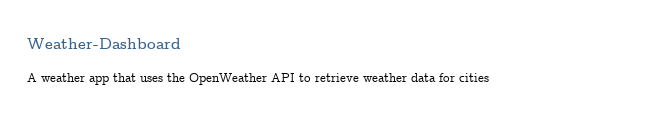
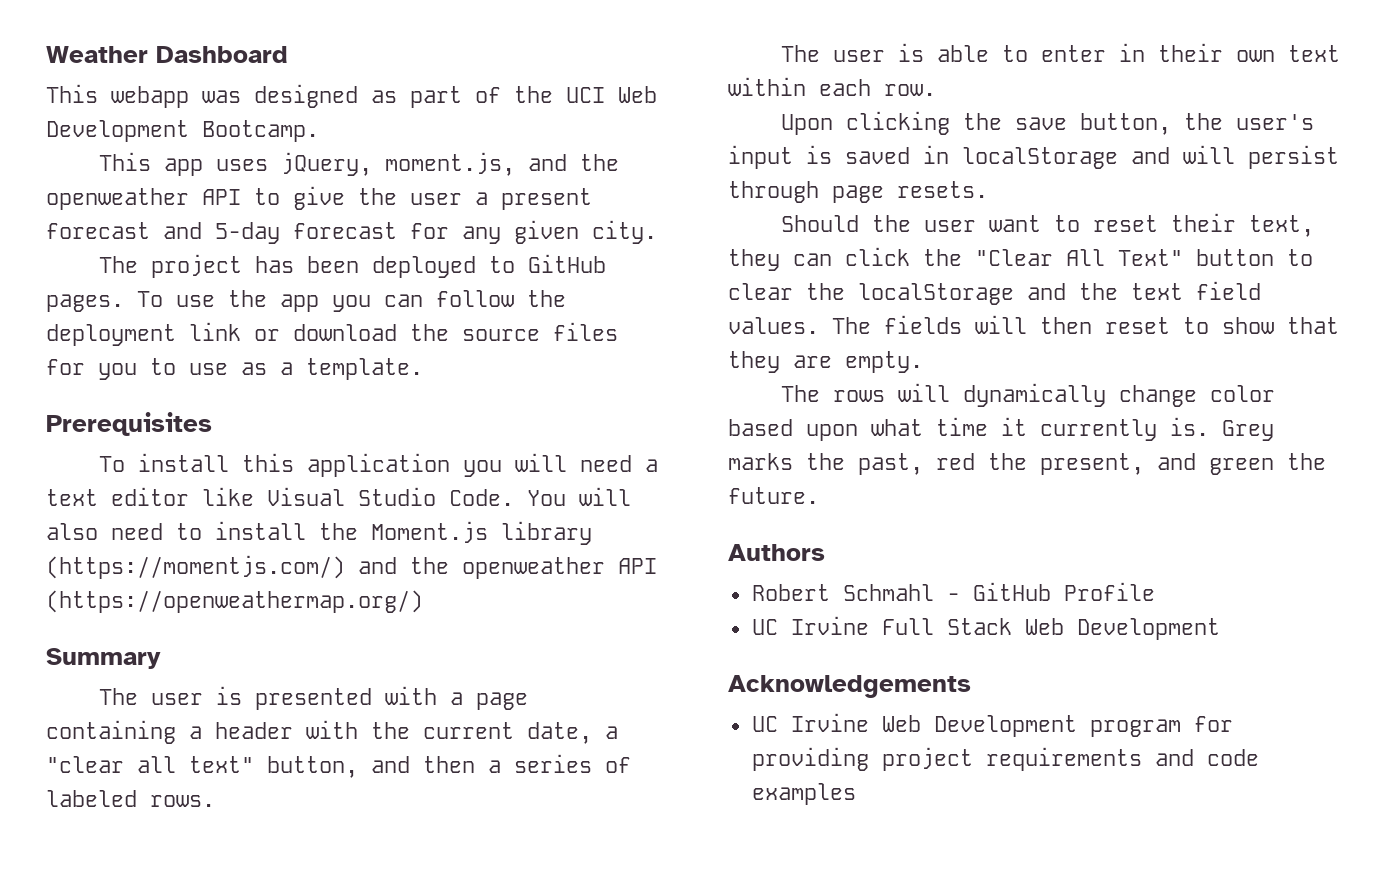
- Weather-Dashboard
- A weather app that uses the OpenWeather API to retrieve weather data for cities
+ Weather Dashboard
+ This webapp was designed as part of the UCI Web Development Bootcamp.
+ This app uses jQuery, moment.js, and the openweather API to give the user a present forecast and 5-day forecast for any given city.
+ The project has been deployed to GitHub pages. To use the app you can follow the deployment link or download the source files for you to use as a template.
+ Prerequisites
+ To install this application you will need a text editor like Visual Studio Code. You will also need to install the Moment.js library (https://momentjs.com/) and the openweather API (https://openweathermap.org/)
+ Summary
+ The user is presented with a page containing a header with the current date, a "clear all text" button, and then a series of labeled rows.
+ The user is able to enter in their own text within each row.
+ Upon clicking the save button, the user's input is saved in localStorage and will persist through page resets.
+ Should the user want to reset their text, they can click the "Clear All Text" button to clear the localStorage and the text field values. The fields will then reset to show that they are empty.
+ The rows will dynamically change color based upon what time it currently is. Grey marks the past, red the present, and green the future.
+ Authors
+ Robert Schmahl - GitHub Profile
+ UC Irvine Full Stack Web Development
+ Acknowledgements
+ UC Irvine Web Development program for providing project requirements and code examples

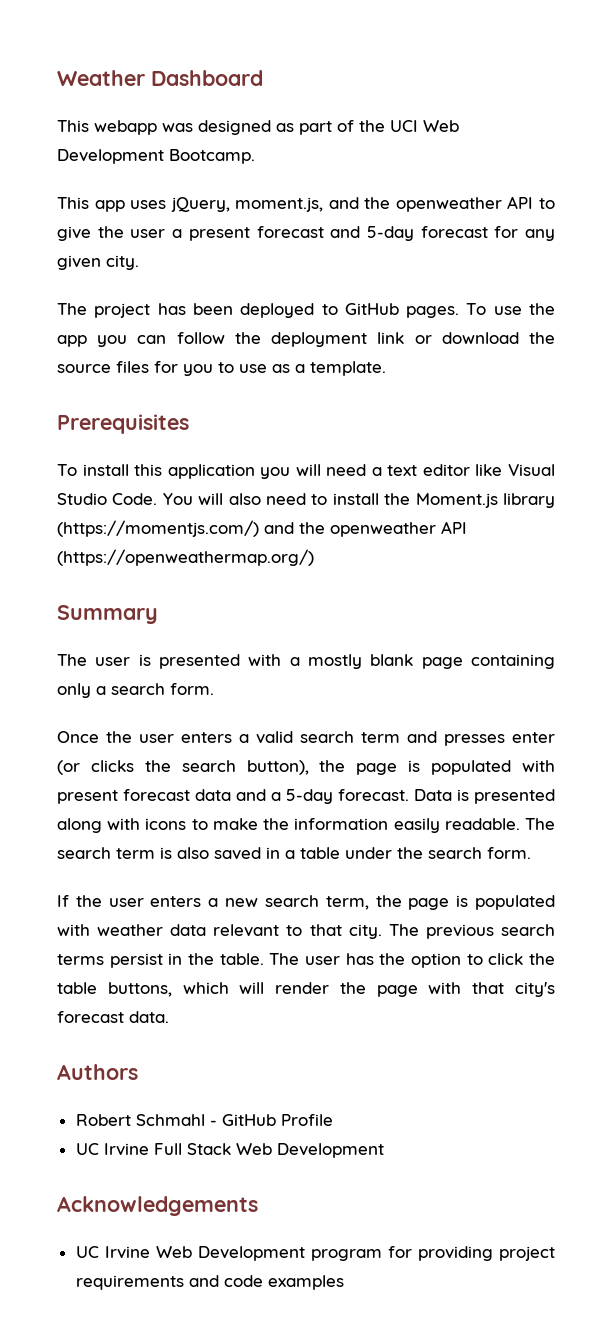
- The user is presented with a page containing a header with the current date, a "clear all text" button, and then a series of labeled rows.
- The user is able to enter in their own text within each row.
- Upon clicking the save button, the user's input is saved in localStorage and will persist through page resets.
- Should the user want to reset their text, they can click the "Clear All Text" button to clear the localStorage and the text field values. The fields will then reset to show that they are empty.
- The rows will dynamically change color based upon what time it currently is. Grey marks the past, red the present, and green the future.
+ The user is presented with a mostly blank page containing only a search form.
+ Once the user enters a valid search term and presses enter (or clicks the search button), the page is populated with present forecast data and a 5-day forecast. Data is presented along with icons to make the information easily readable. The search term is also saved in a table under the search form.
+ If the user enters a new search term, the page is populated with weather data relevant to that city. The previous search terms persist in the table. The user has the option to click the table buttons, which will render the page with that city's forecast data.

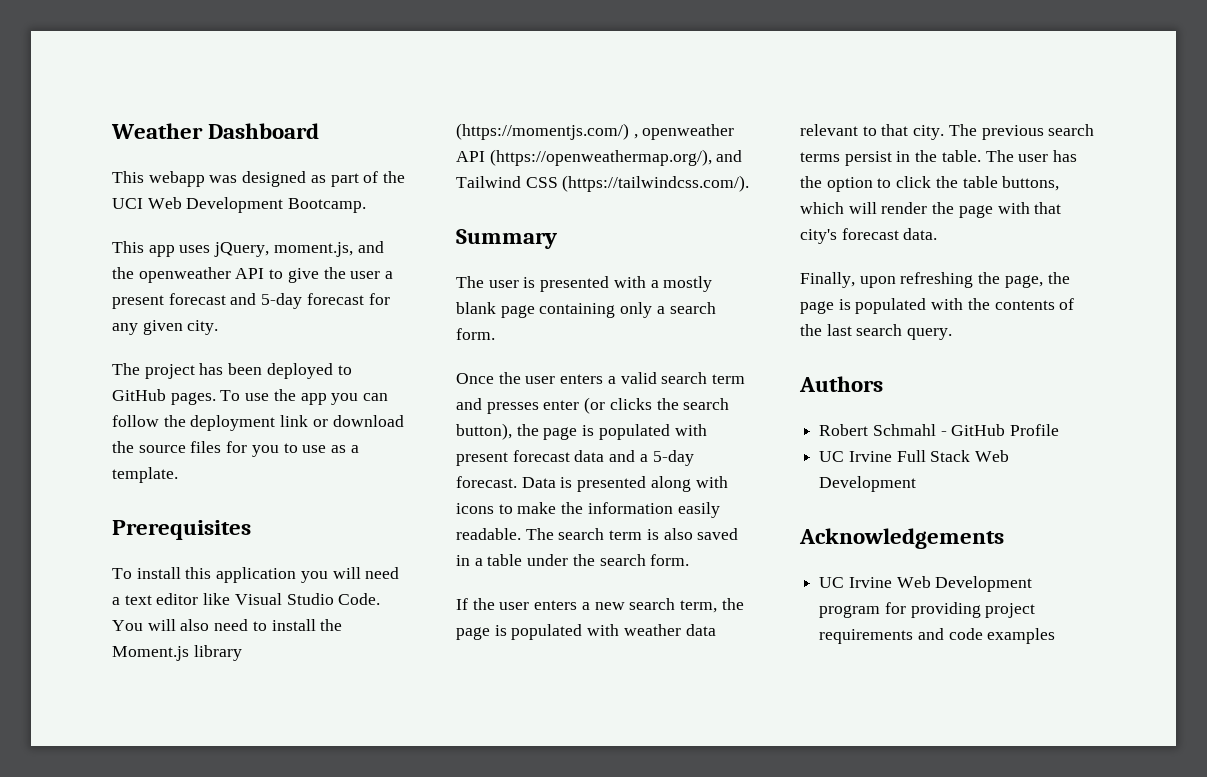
- You will also need to install the Moment.js library (https://momentjs.com/) and the openweather API (https://openweathermap.org/)
+ You will also need to install the Moment.js library (https://momentjs.com/) , openweather API (https://openweathermap.org/), and Tailwind CSS (https://tailwindcss.com/).
+ Finally, upon refreshing the page, the page is populated with the contents of the last search query.

